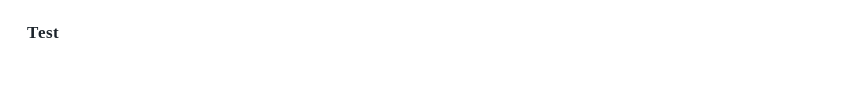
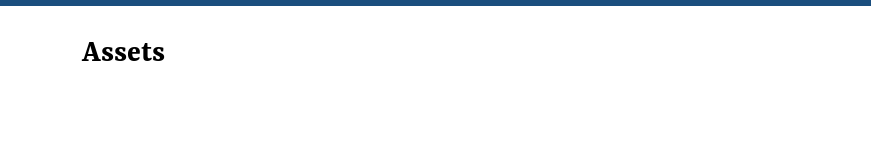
- Test
+ Assets

